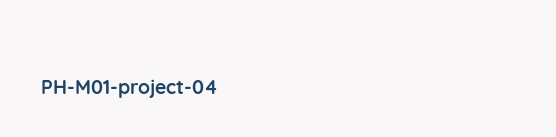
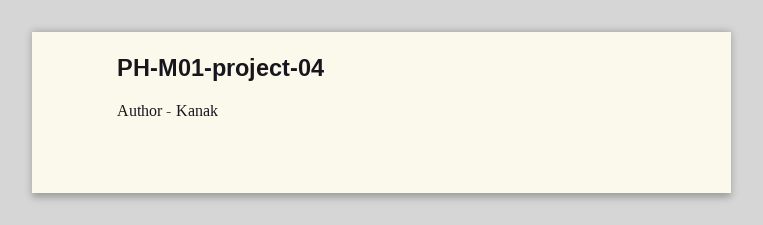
+ Author - Kanak

